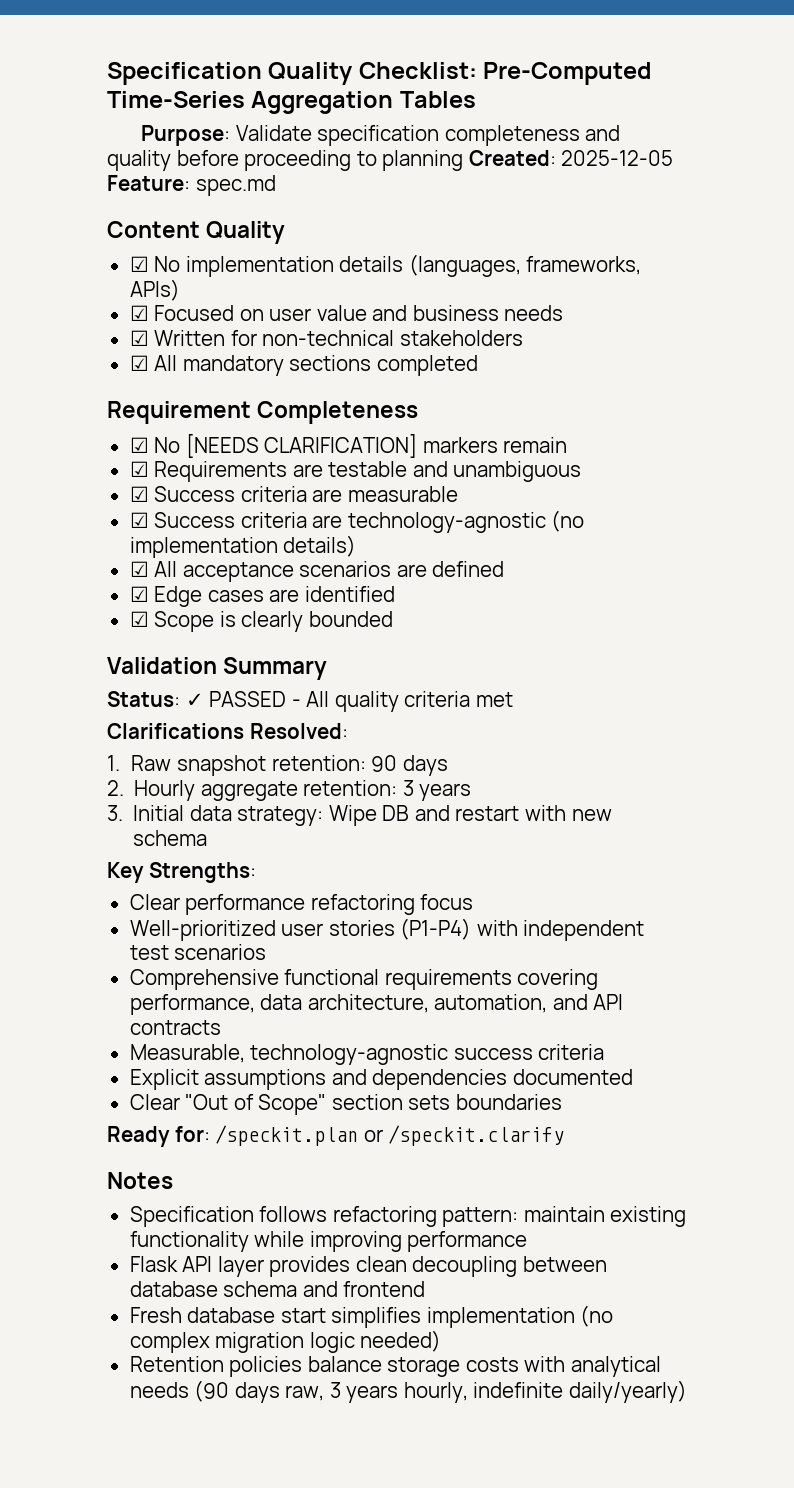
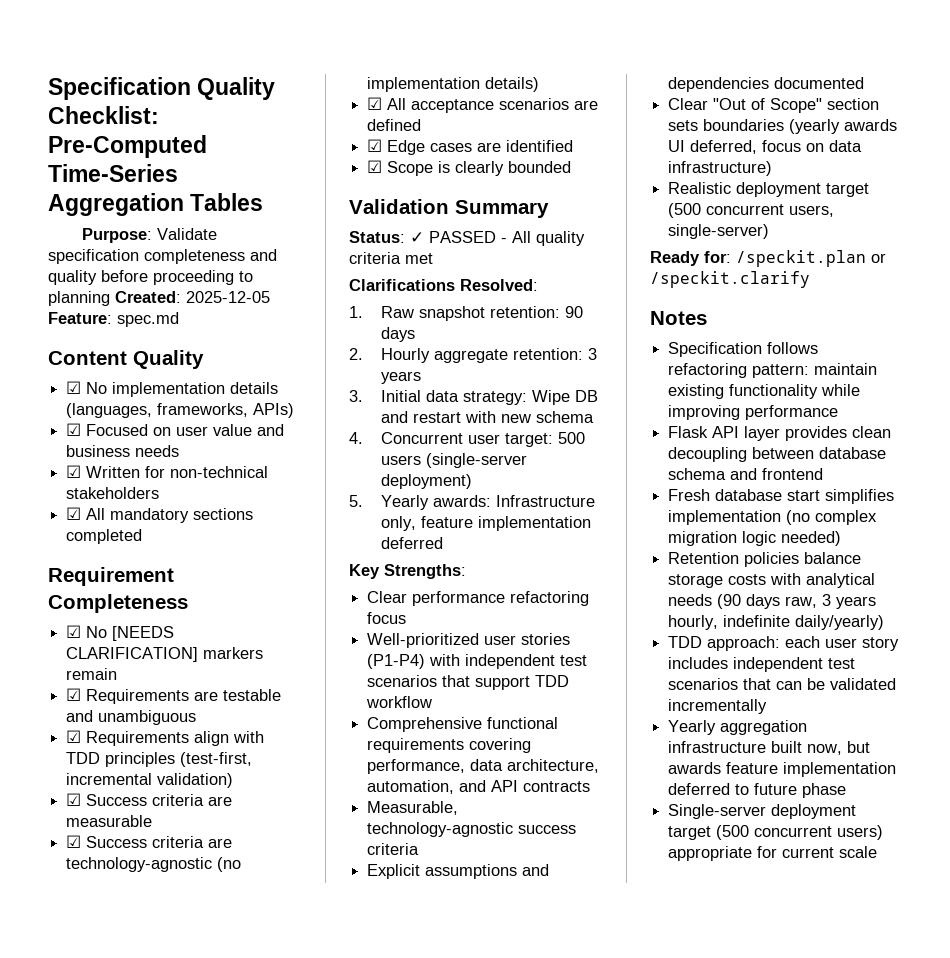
+ ☑ Requirements align with TDD principles (test-first, incremental validation)
+ 4. Concurrent user target: 500 users (single-server deployment)
+ 5. Yearly awards: Infrastructure only, feature implementation deferred
- Well-prioritized user stories (P1-P4) with independent test scenarios
+ Well-prioritized user stories (P1-P4) with independent test scenarios that support TDD workflow
- Clear "Out of Scope" section sets boundaries
+ Clear "Out of Scope" section sets boundaries (yearly awards UI deferred, focus on data infrastructure)
+ Realistic deployment target (500 concurrent users, single-server)
+ TDD approach: each user story includes independent test scenarios that can be validated incrementally
+ Yearly aggregation infrastructure built now, but awards feature implementation deferred to future phase
+ Single-server deployment target (500 concurrent users) appropriate for current scale

